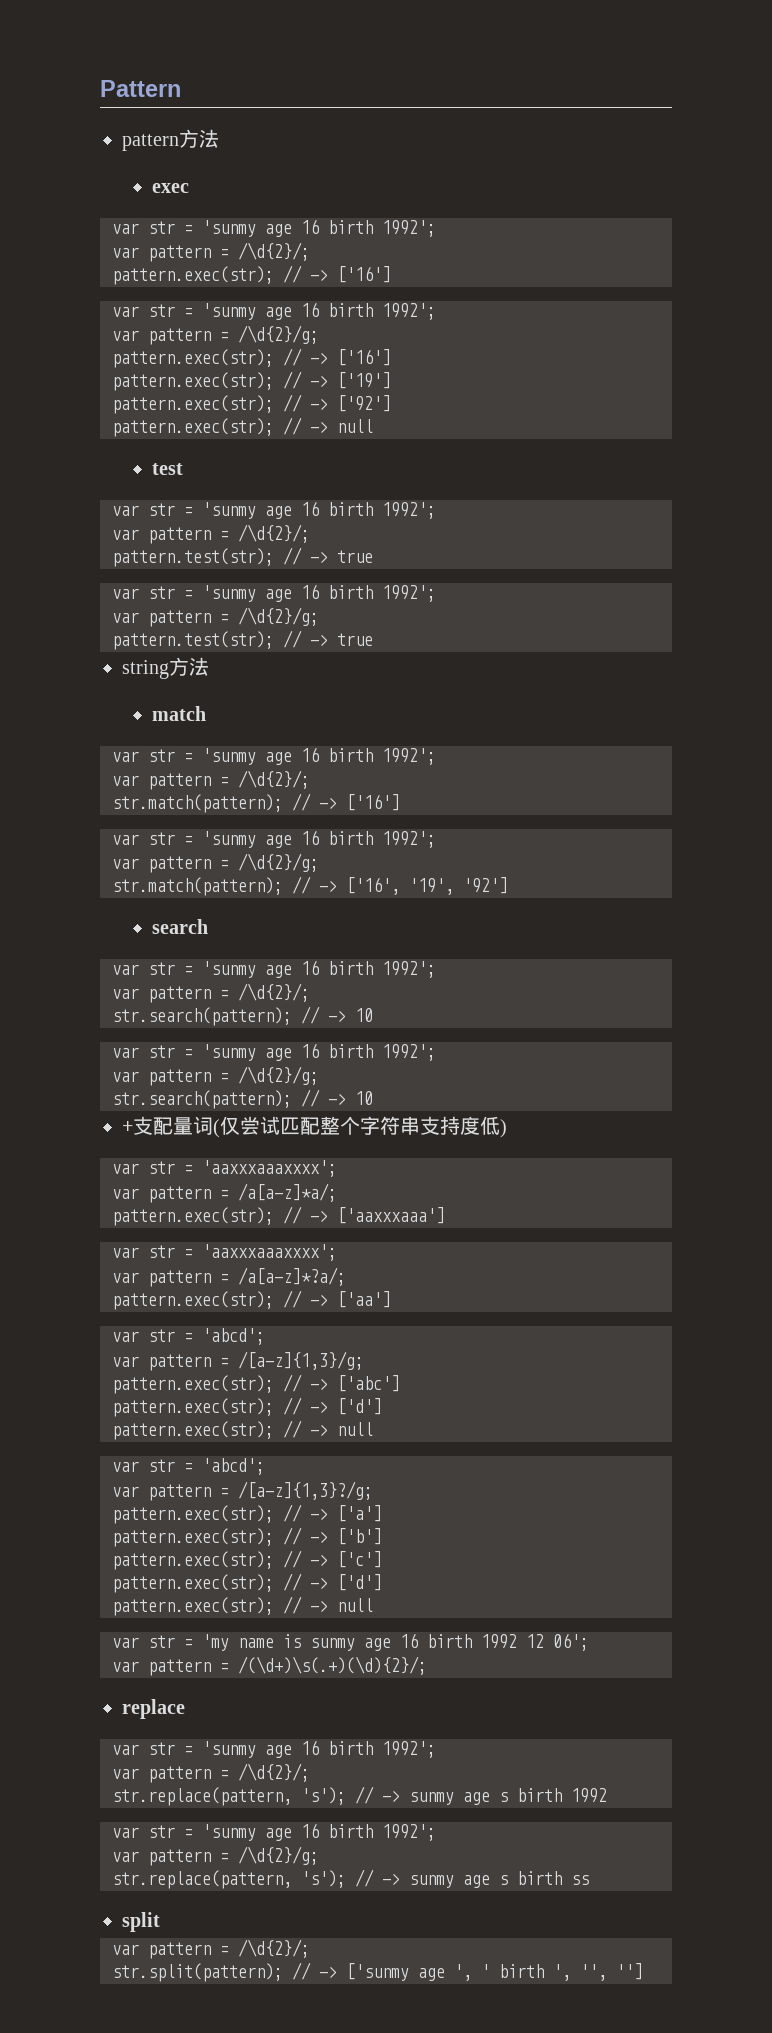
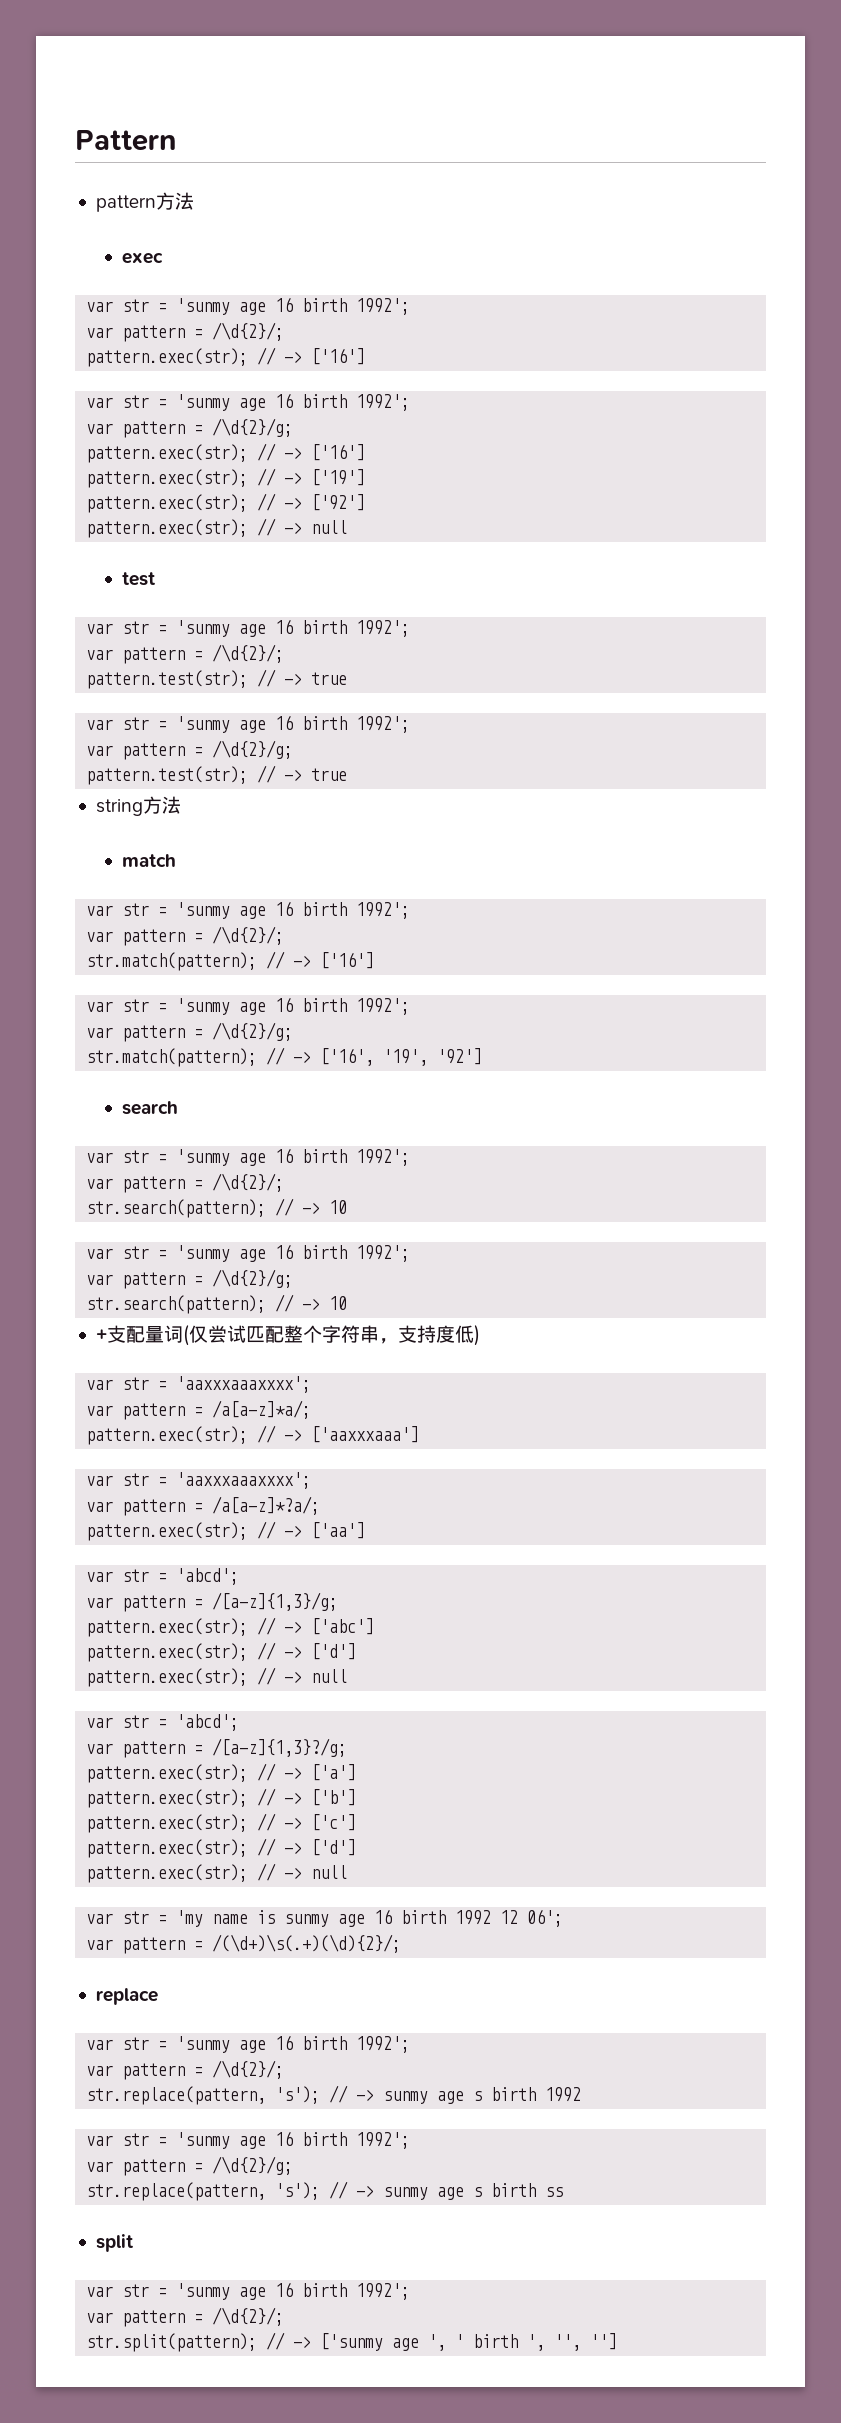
- +支配量词(仅尝试匹配整个字符串支持度低)
+ +支配量词(仅尝试匹配整个字符串，支持度低)
  split
+ var str = 'sunmy age 16 birth 1992';

